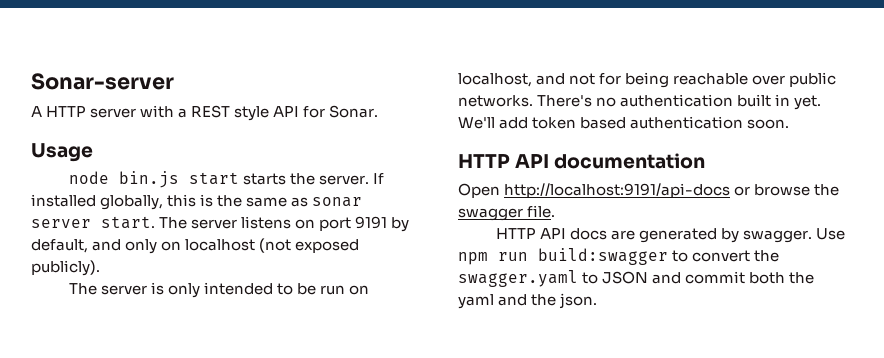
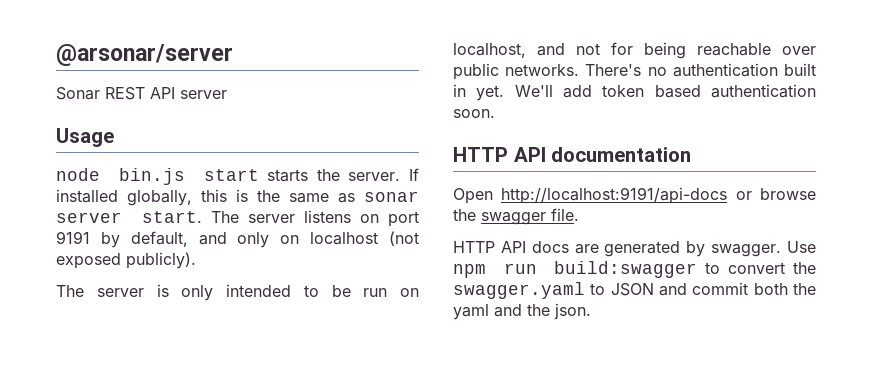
- Sonar-server
- A HTTP server with a REST style API for Sonar.
+ @arsonar/server
+ Sonar REST API server

